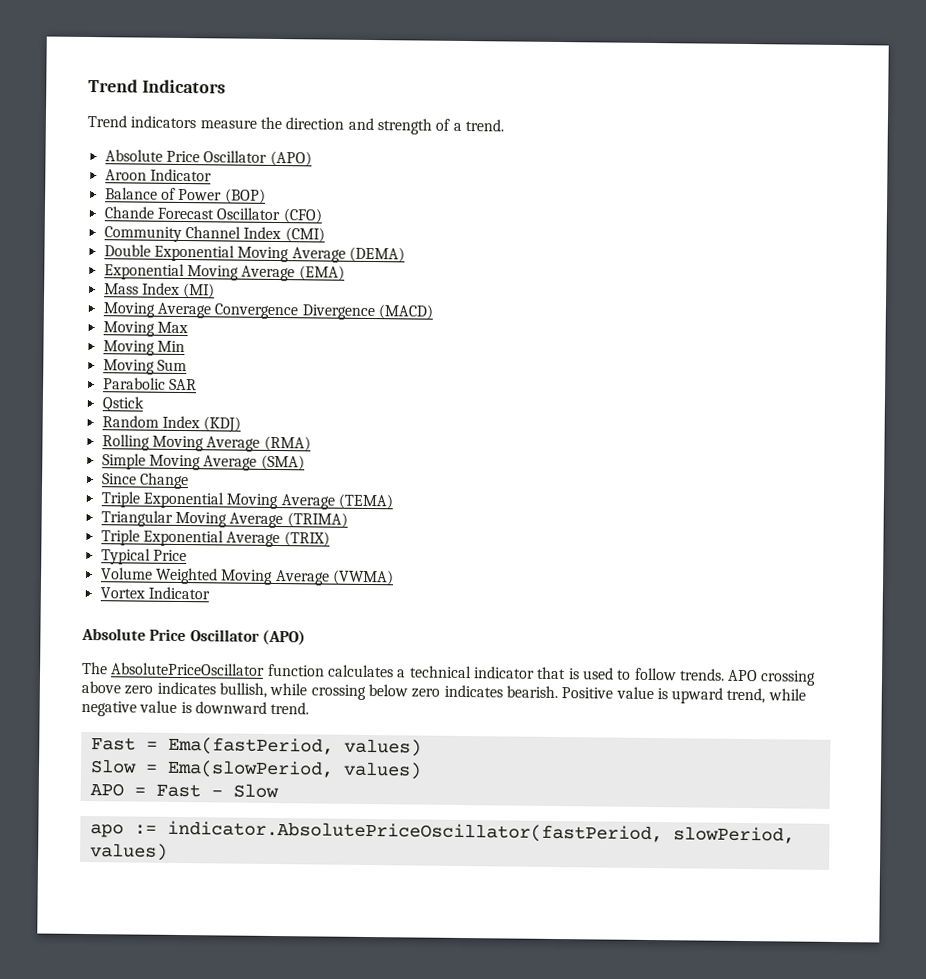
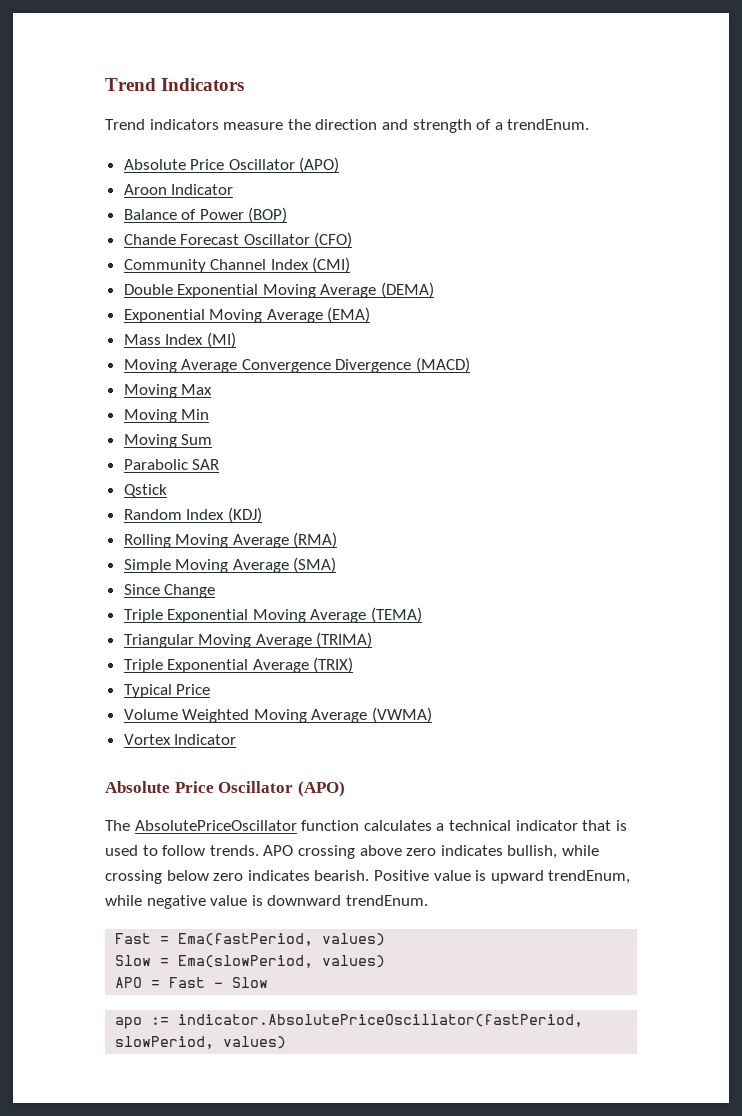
- Trend indicators measure the direction and strength of a trend.
+ Trend indicators measure the direction and strength of a trendEnum.
- Positive value is upward trend, while negative value is downward trend.
+ Positive value is upward trendEnum, while negative value is downward trendEnum.

